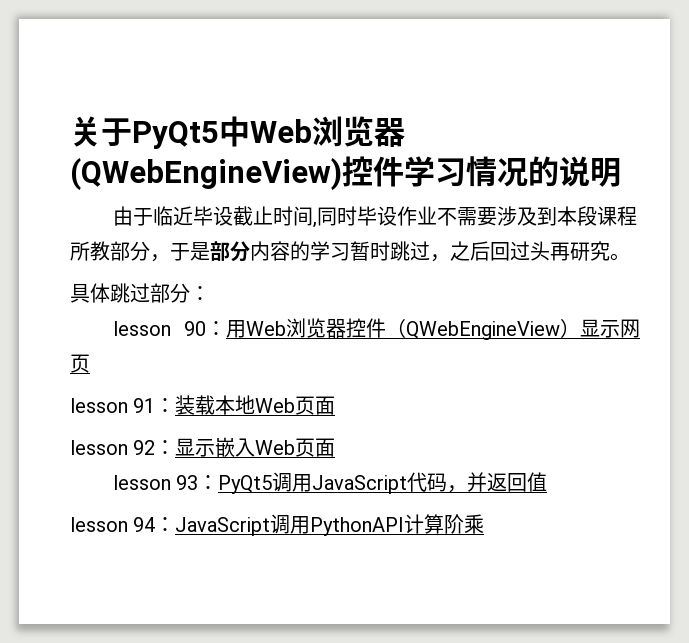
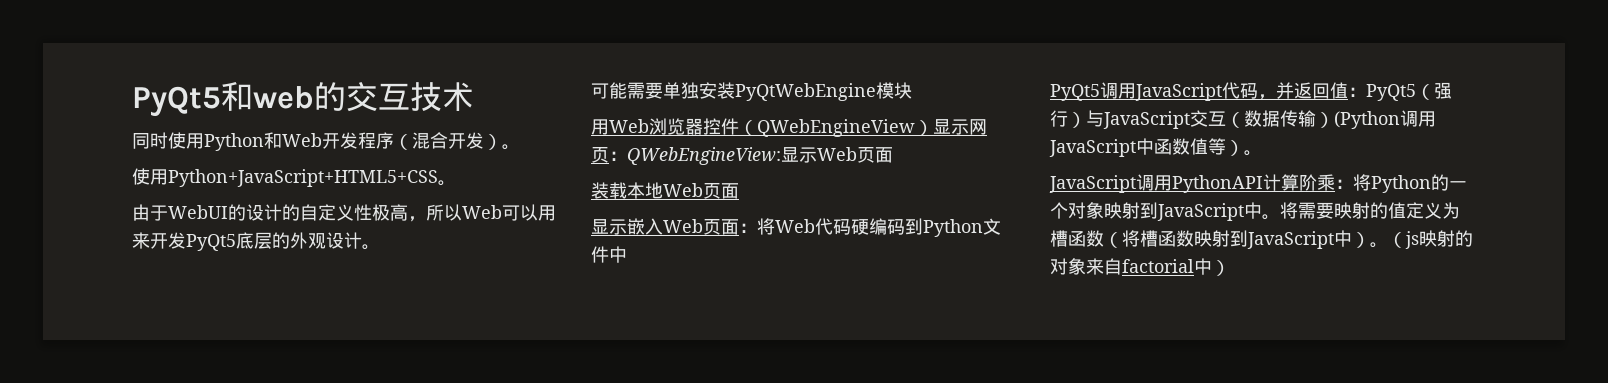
- 关于PyQt5中Web浏览器(QWebEngineView)控件学习情况的说明
- 由于临近毕设截止时间,同时毕设作业不需要涉及到本段课程所教部分，于是部分内容的学习暂时跳过，之后回过头再研究。
- 具体跳过部分：
- lesson 90：用Web浏览器控件（QWebEngineView）显示网页
- lesson 91：装载本地Web页面
+ PyQt5和web的交互技术
+ 同时使用Python和Web开发程序（混合开发）。
+ 使用Python+JavaScript+HTML5+CSS。
+ 由于WebUI的设计的自定义性极高，所以Web可以用来开发PyQt5底层的外观设计。
+ 可能需要单独安装PyQtWebEngine模块
+ 用Web浏览器控件（QWebEngineView）显示网页：QWebEngineView:显示Web页面
+ 装载本地Web页面
- lesson 92：显示嵌入Web页面
- lesson 93：PyQt5调用JavaScript代码，并返回值
- lesson 94：JavaScript调用PythonAPI计算阶乘
+ 显示嵌入Web页面：将Web代码硬编码到Python文件中
+ PyQt5调用JavaScript代码，并返回值：PyQt5（强行）与JavaScript交互（数据传输）(Python调用JavaScript中函数值等）。
+ JavaScript调用PythonAPI计算阶乘：将Python的一个对象映射到JavaScript中。将需要映射的值定义为槽函数（将槽函数映射到JavaScript中）。（js映射的对象来自factorial中）

